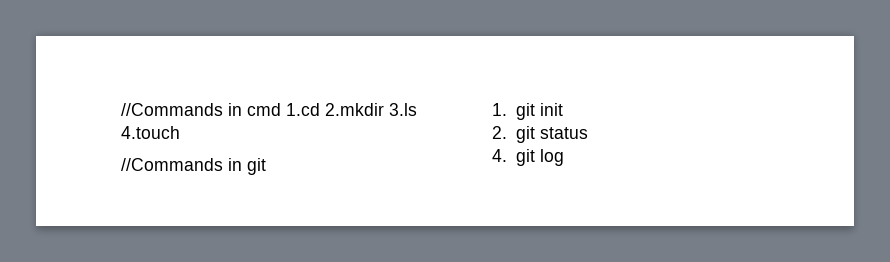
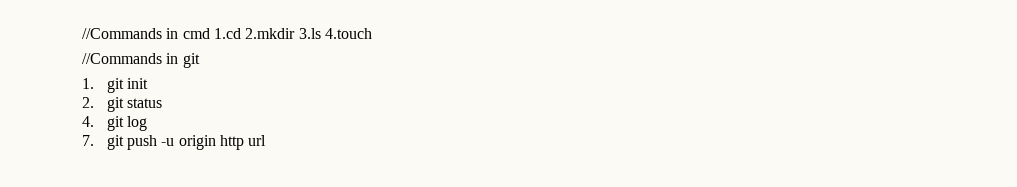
+ 7. git push -u origin http url

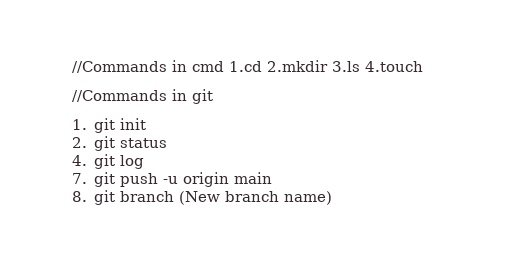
- 7. git push -u origin http url
+ 7. git push -u origin main
+ 8. git branch (New branch name)

